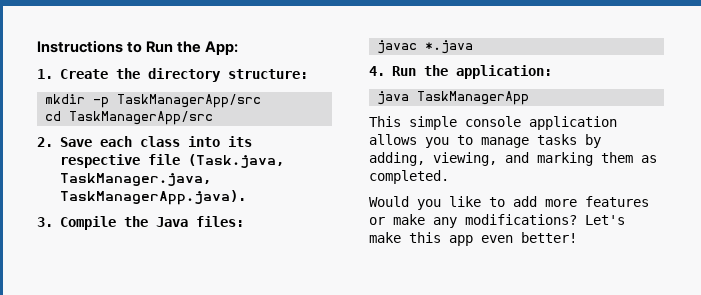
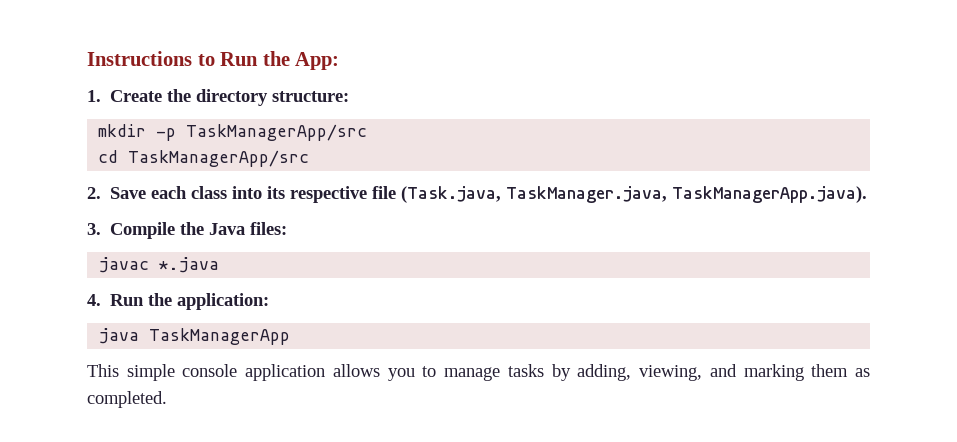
- Would you like to add more features or make any modifications? Let's make this app even better!

